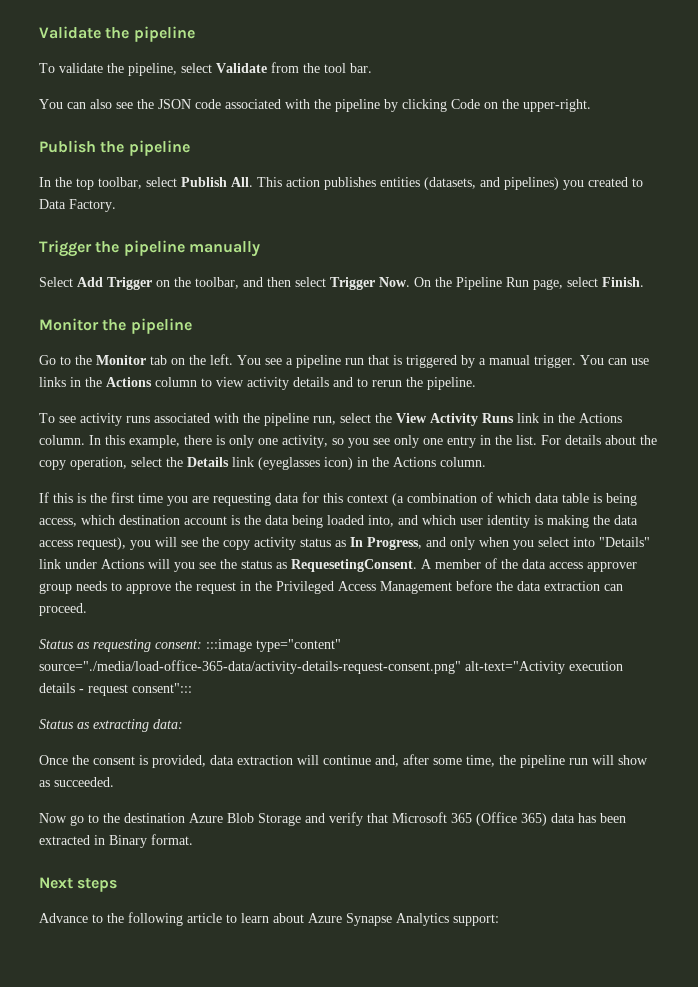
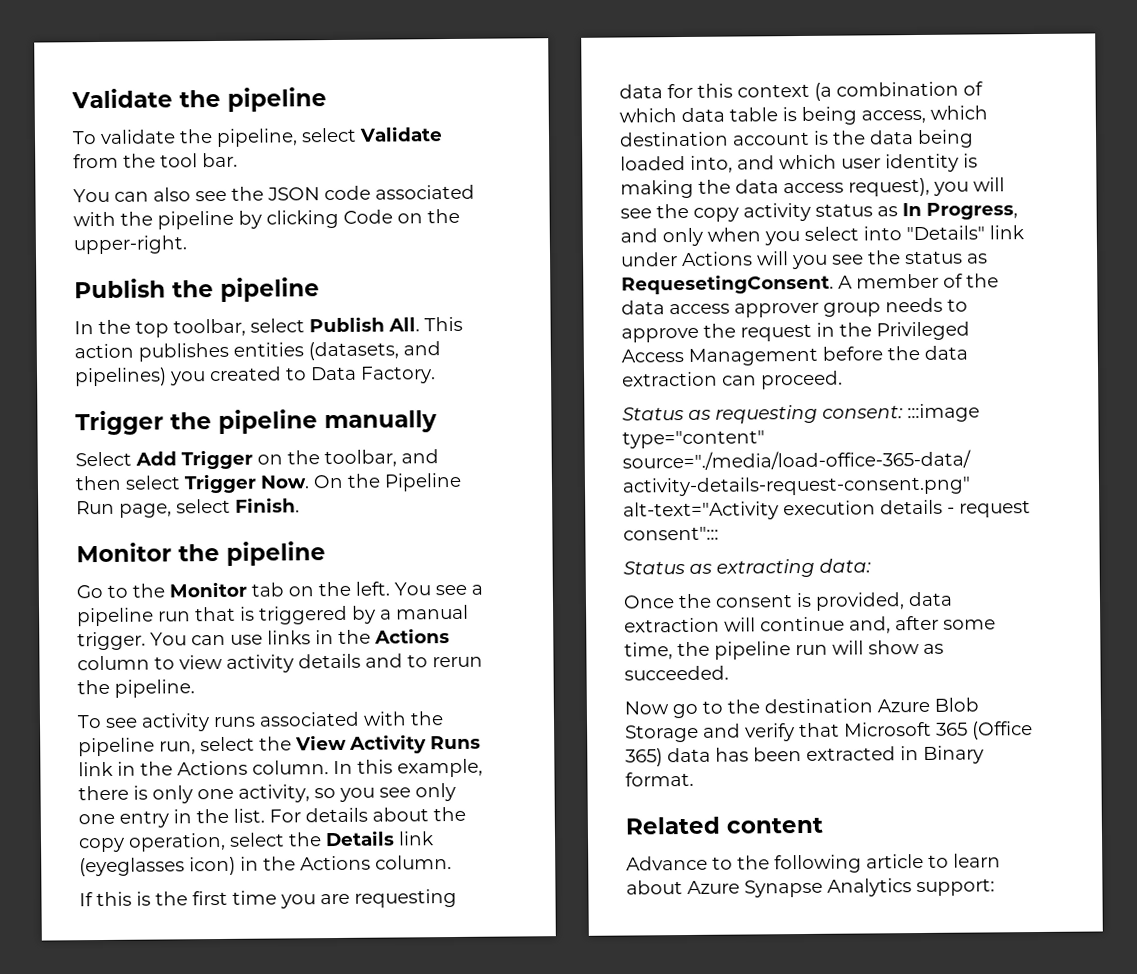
- Next steps
+ Related content

